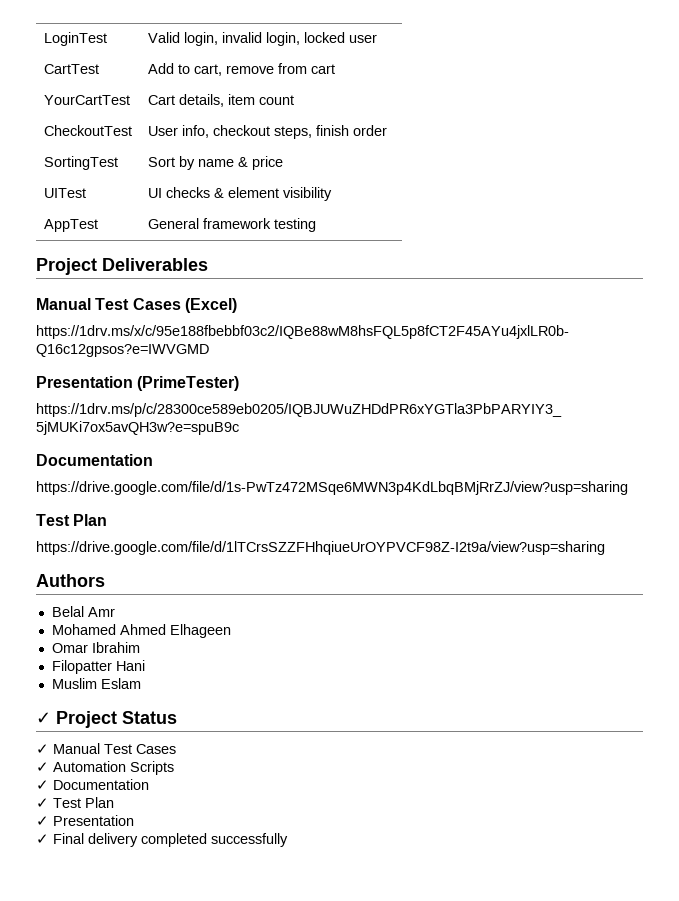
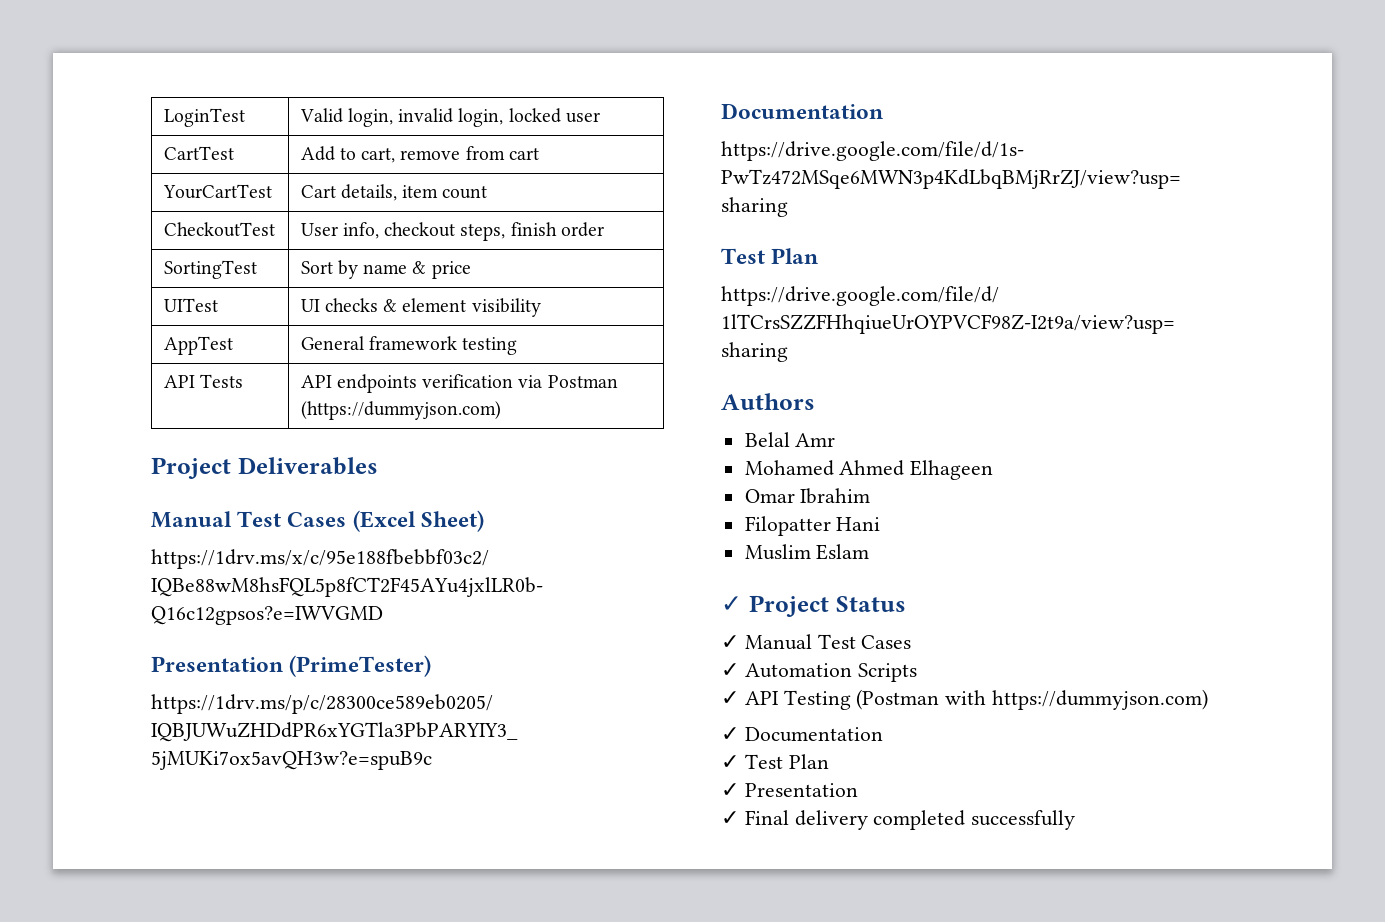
+ API Tests | API endpoints verification via Postman (https://dummyjson.com)
- Manual Test Cases (Excel)
+ Manual Test Cases (Excel Sheet)
+ ✓ API Testing (Postman with https://dummyjson.com)

